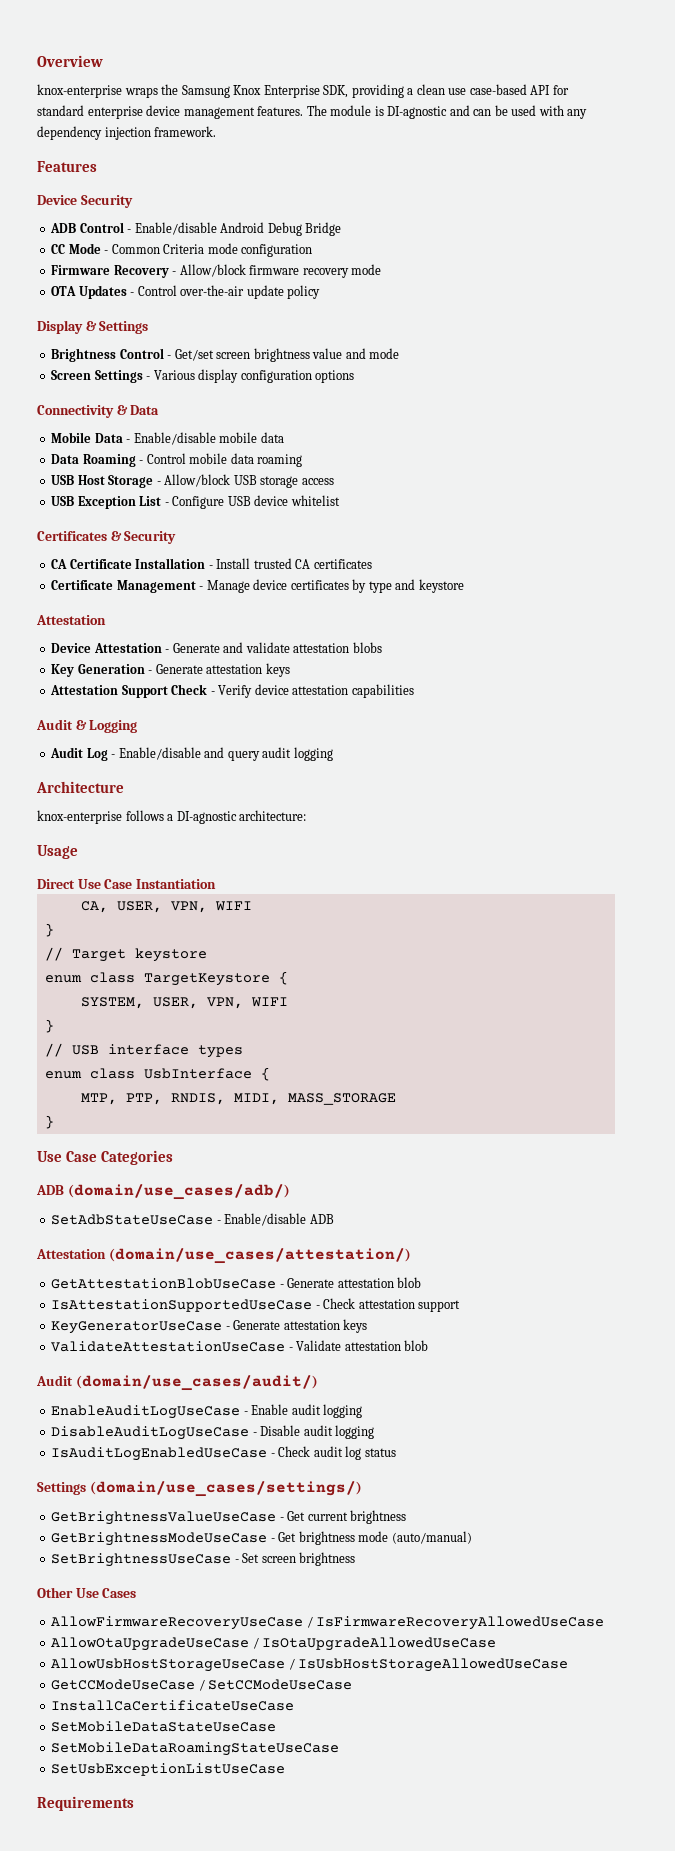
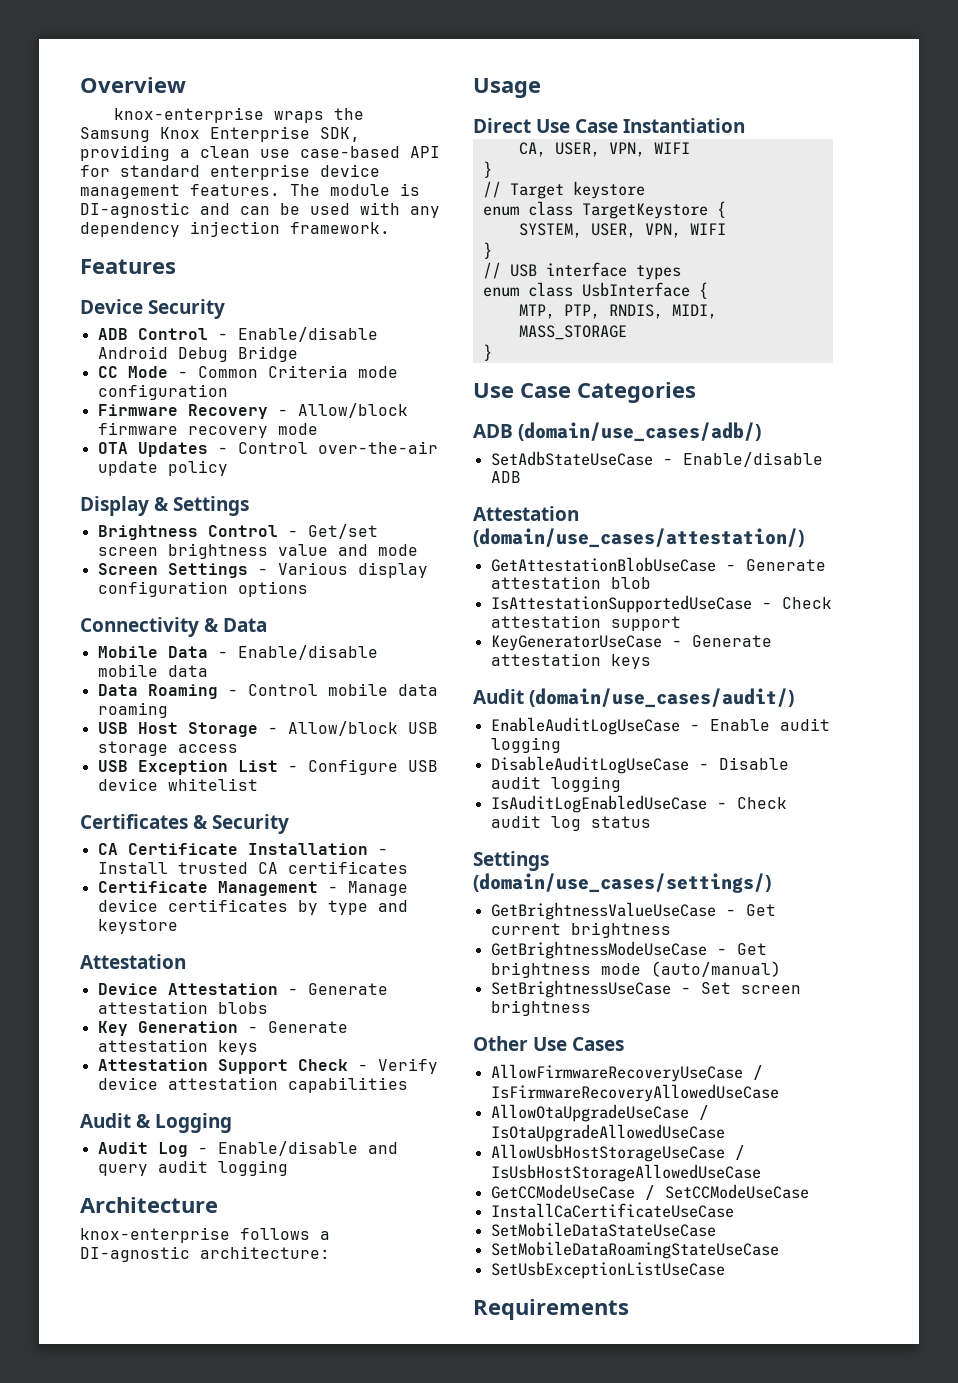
- Device Attestation - Generate and validate attestation blobs
+ Device Attestation - Generate attestation blobs
- ValidateAttestationUseCase - Validate attestation blob

